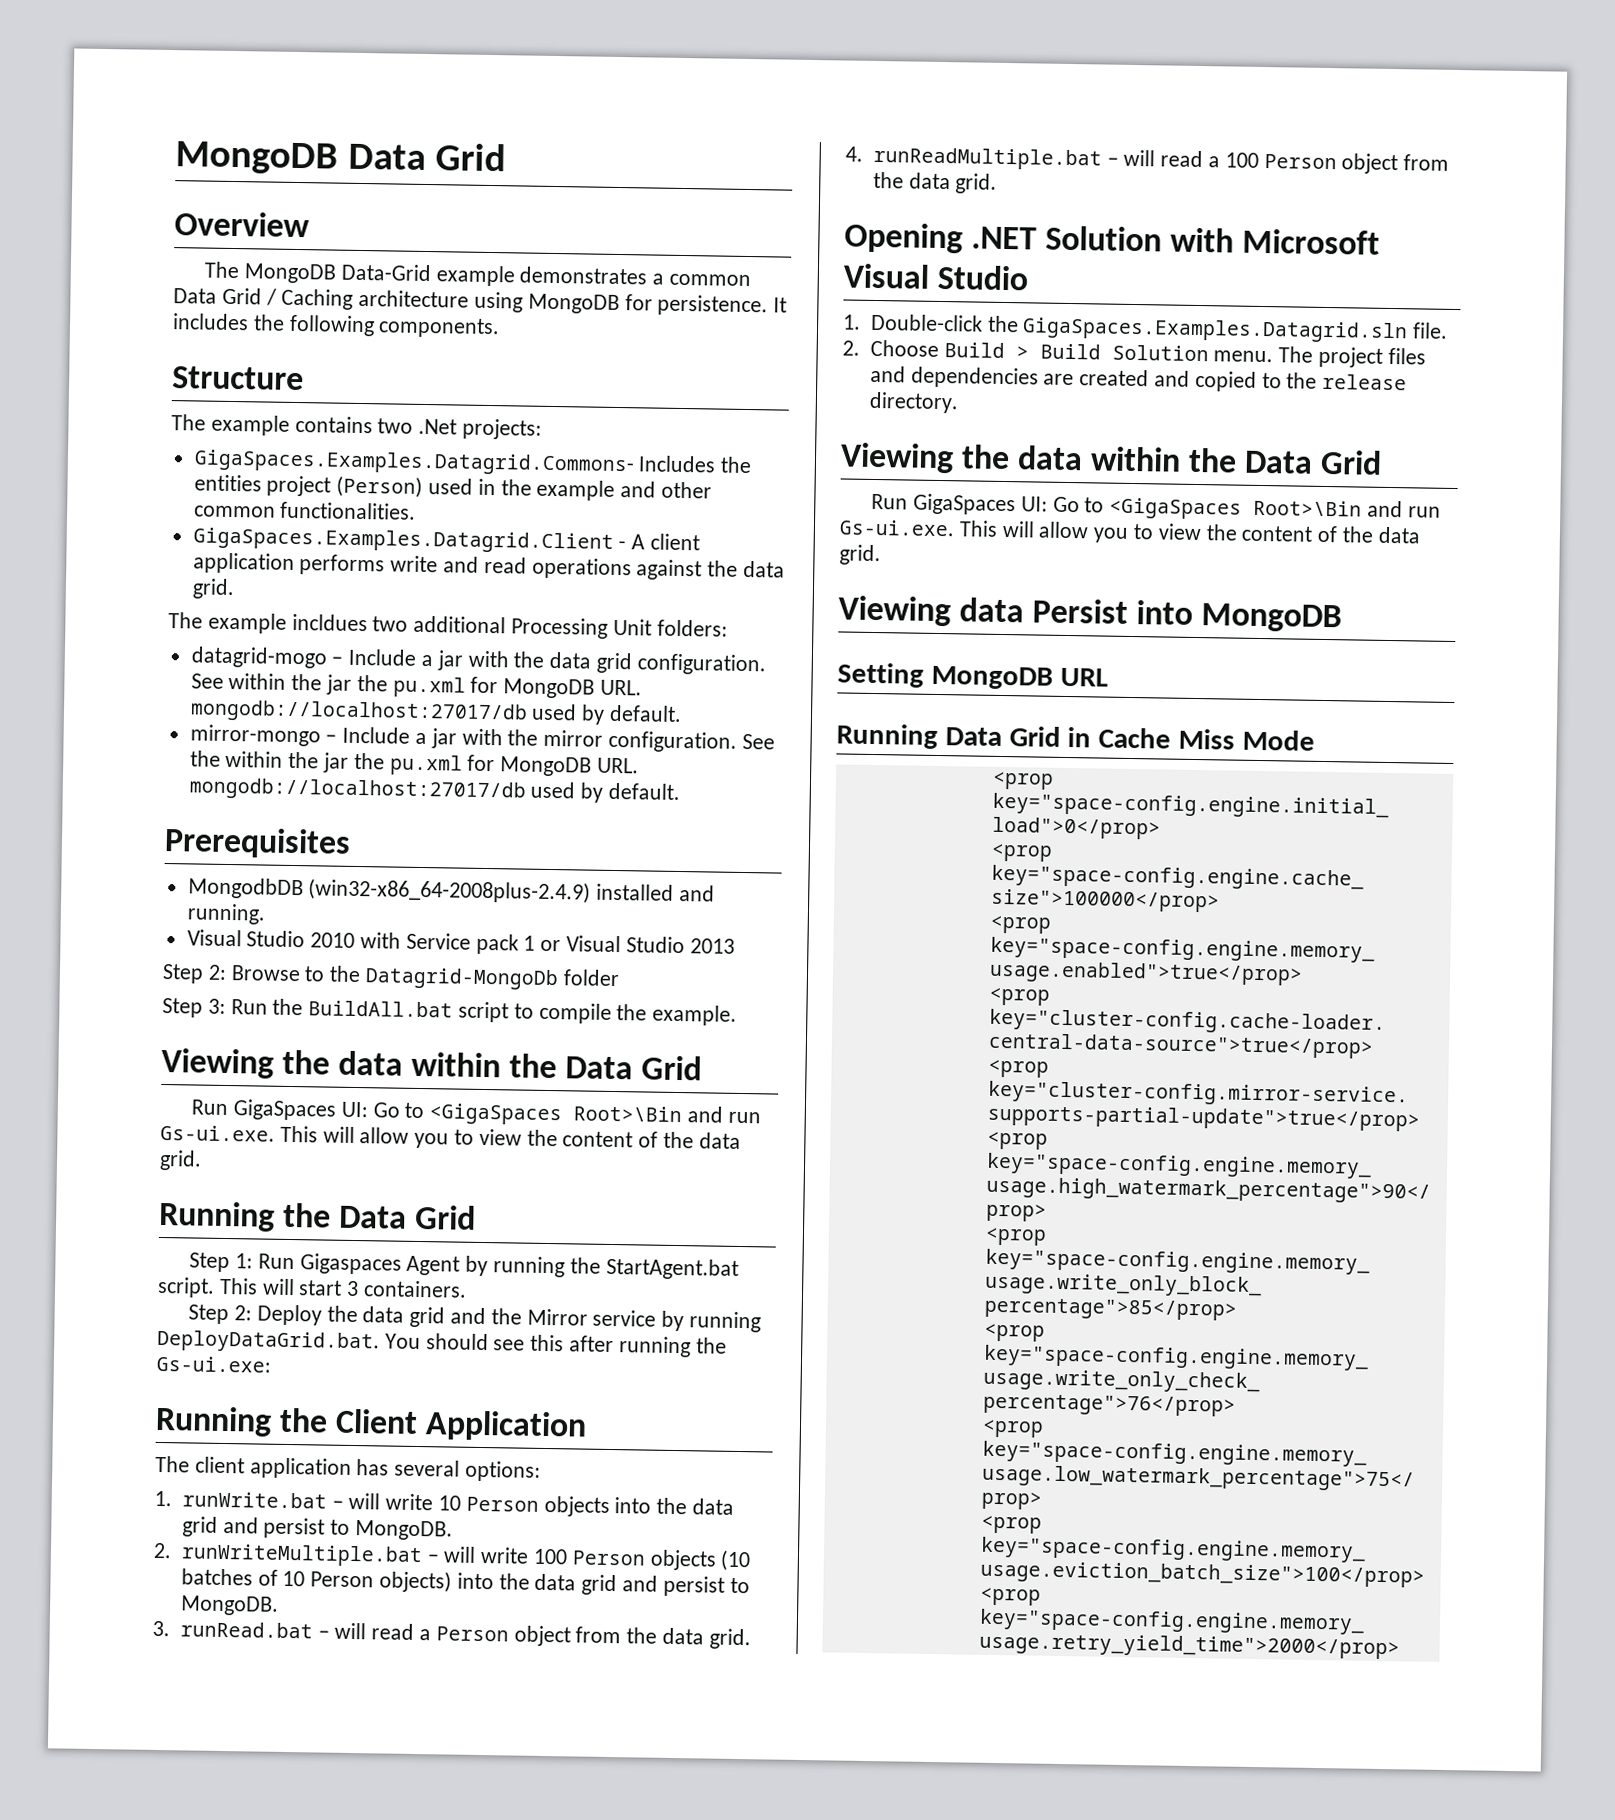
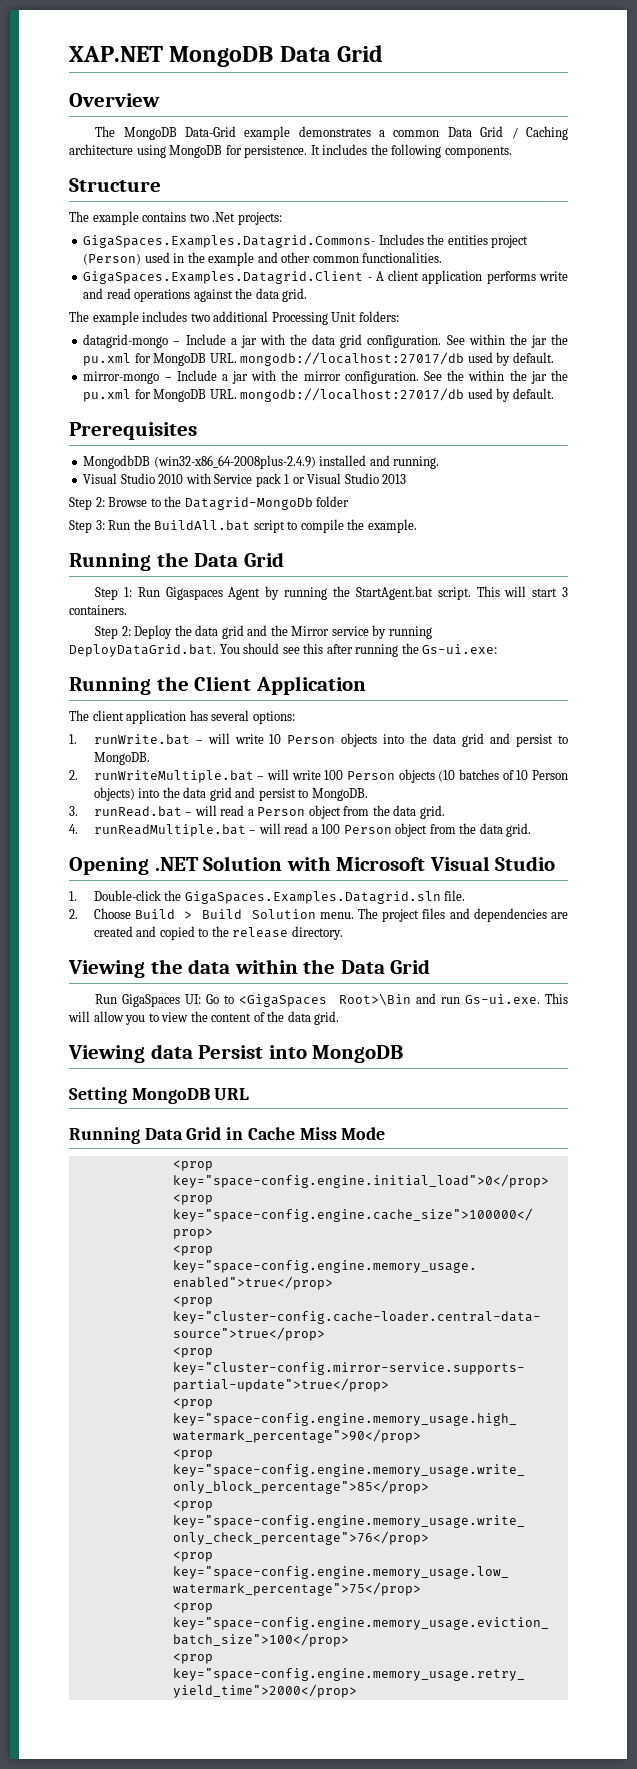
- MongoDB Data Grid
+ XAP.NET MongoDB Data Grid
- The example incldues two additional Processing Unit folders:
+ The example includes two additional Processing Unit folders:
- datagrid-mogo – Include a jar with the data grid configuration.
+ datagrid-mongo – Include a jar with the data grid configuration.
  Step 3: Run the BuildAll.bat script to compile the example.
- Viewing the data within the Data Grid
- Run GigaSpaces UI: Go to <GigaSpaces Root>\Bin and run Gs-ui.exe. This will allow you to view the content of the data grid.

